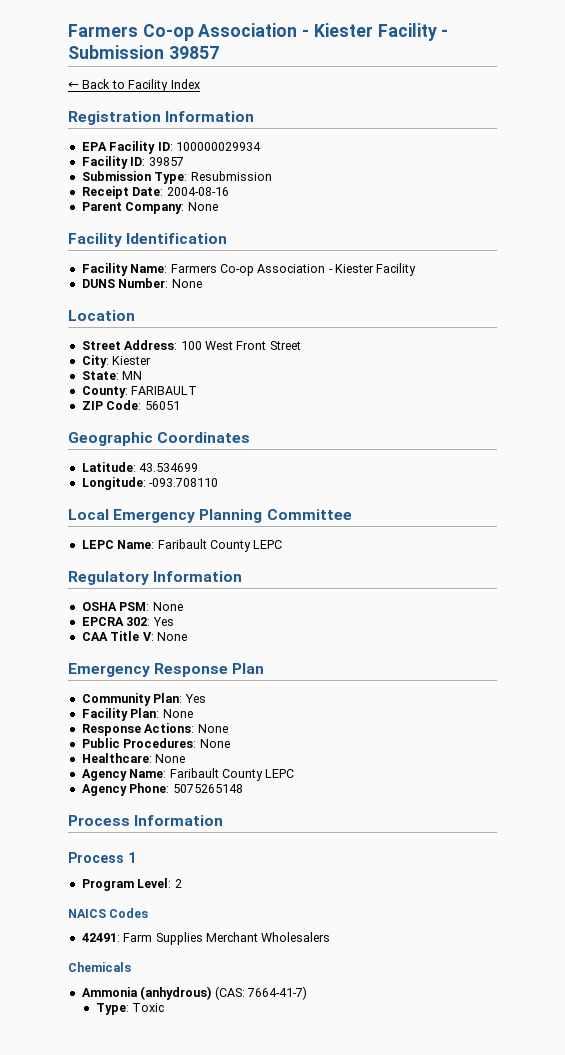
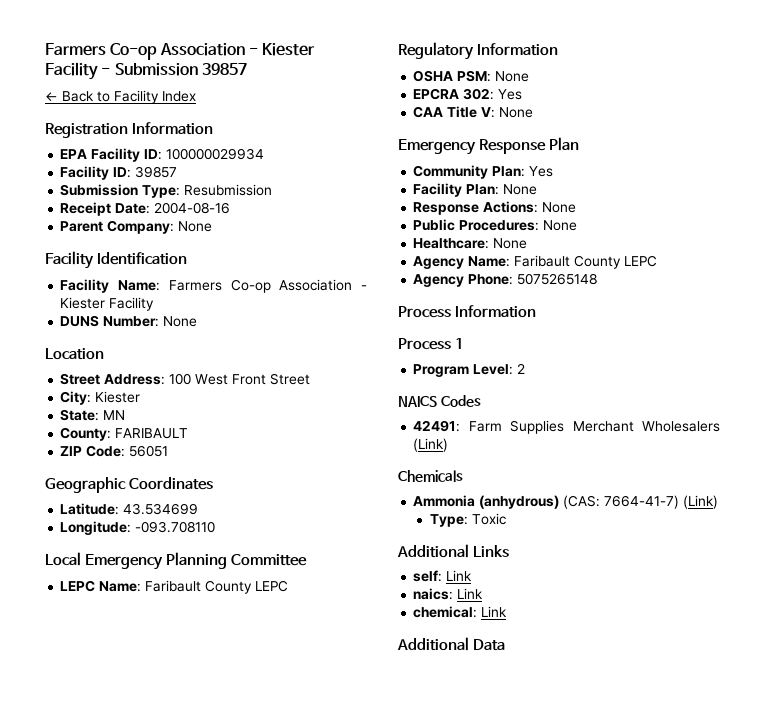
- 42491: Farm Supplies Merchant Wholesalers
+ 42491: Farm Supplies Merchant Wholesalers (Link)
- Ammonia (anhydrous) (CAS: 7664-41-7)
+ Ammonia (anhydrous) (CAS: 7664-41-7) (Link)
+ Additional Links
+ self: Link
+ naics: Link
+ chemical: Link
+ Additional Data

